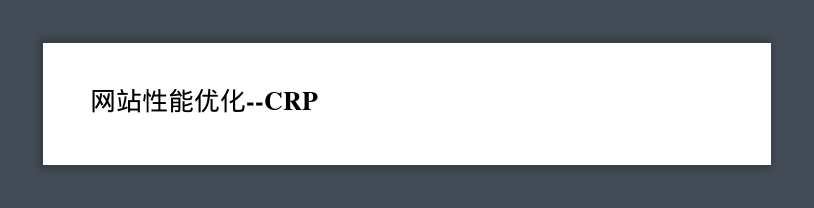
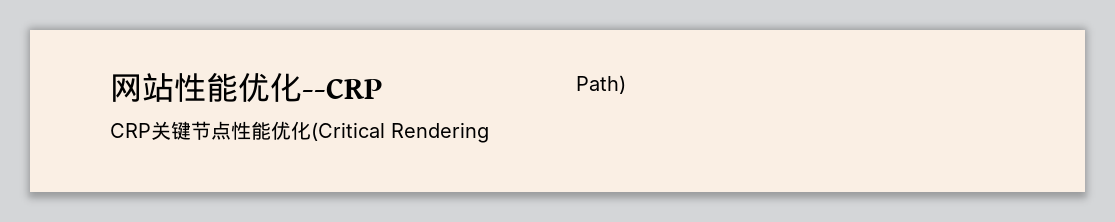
+ CRP关键节点性能优化(Critical Rendering Path)

